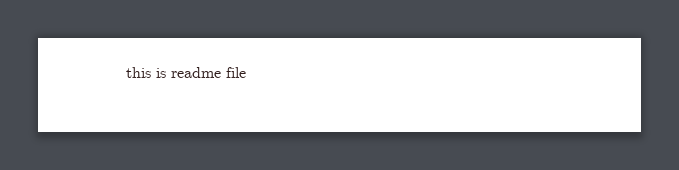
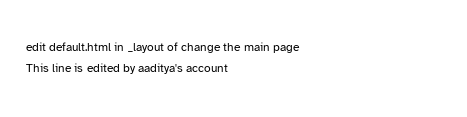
- this is readme file
+ edit default.html in _layout of change the main page
+ This line is edited by aaditya's account

